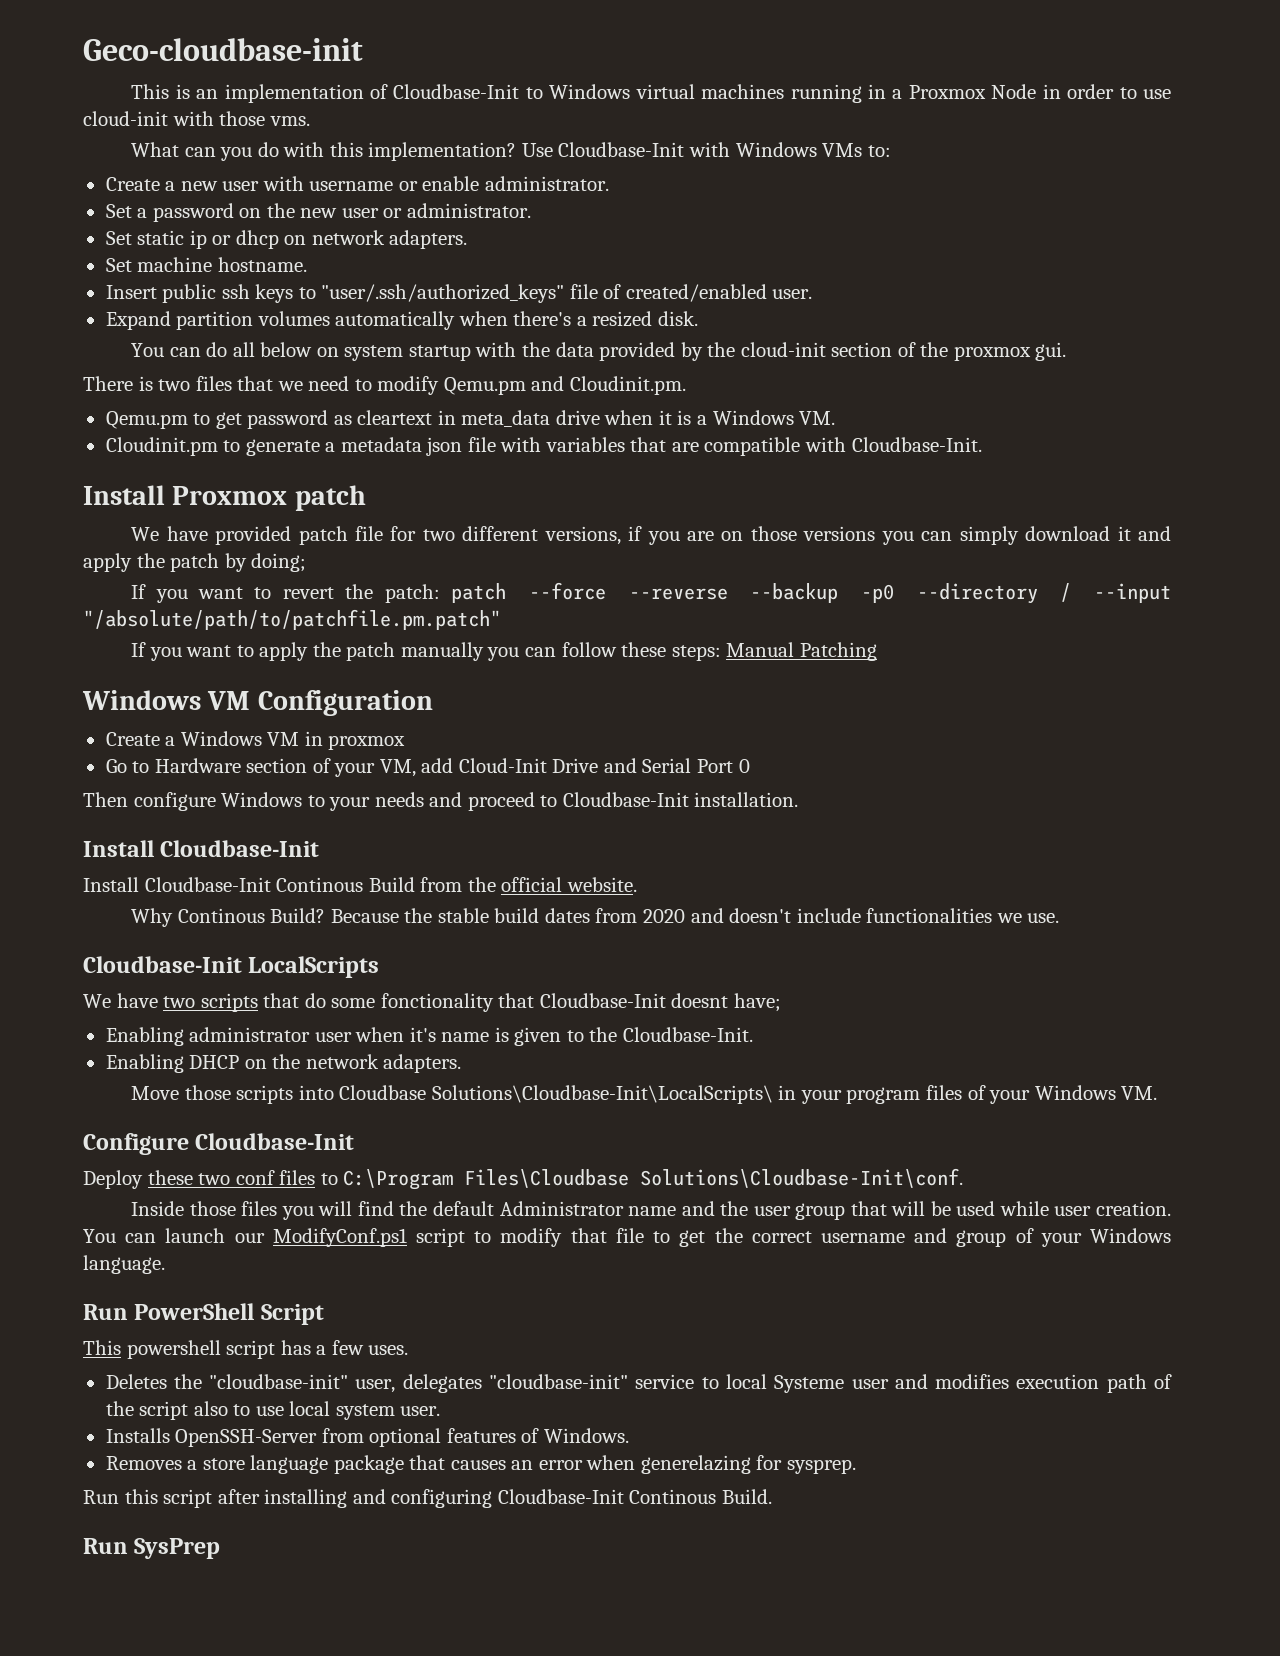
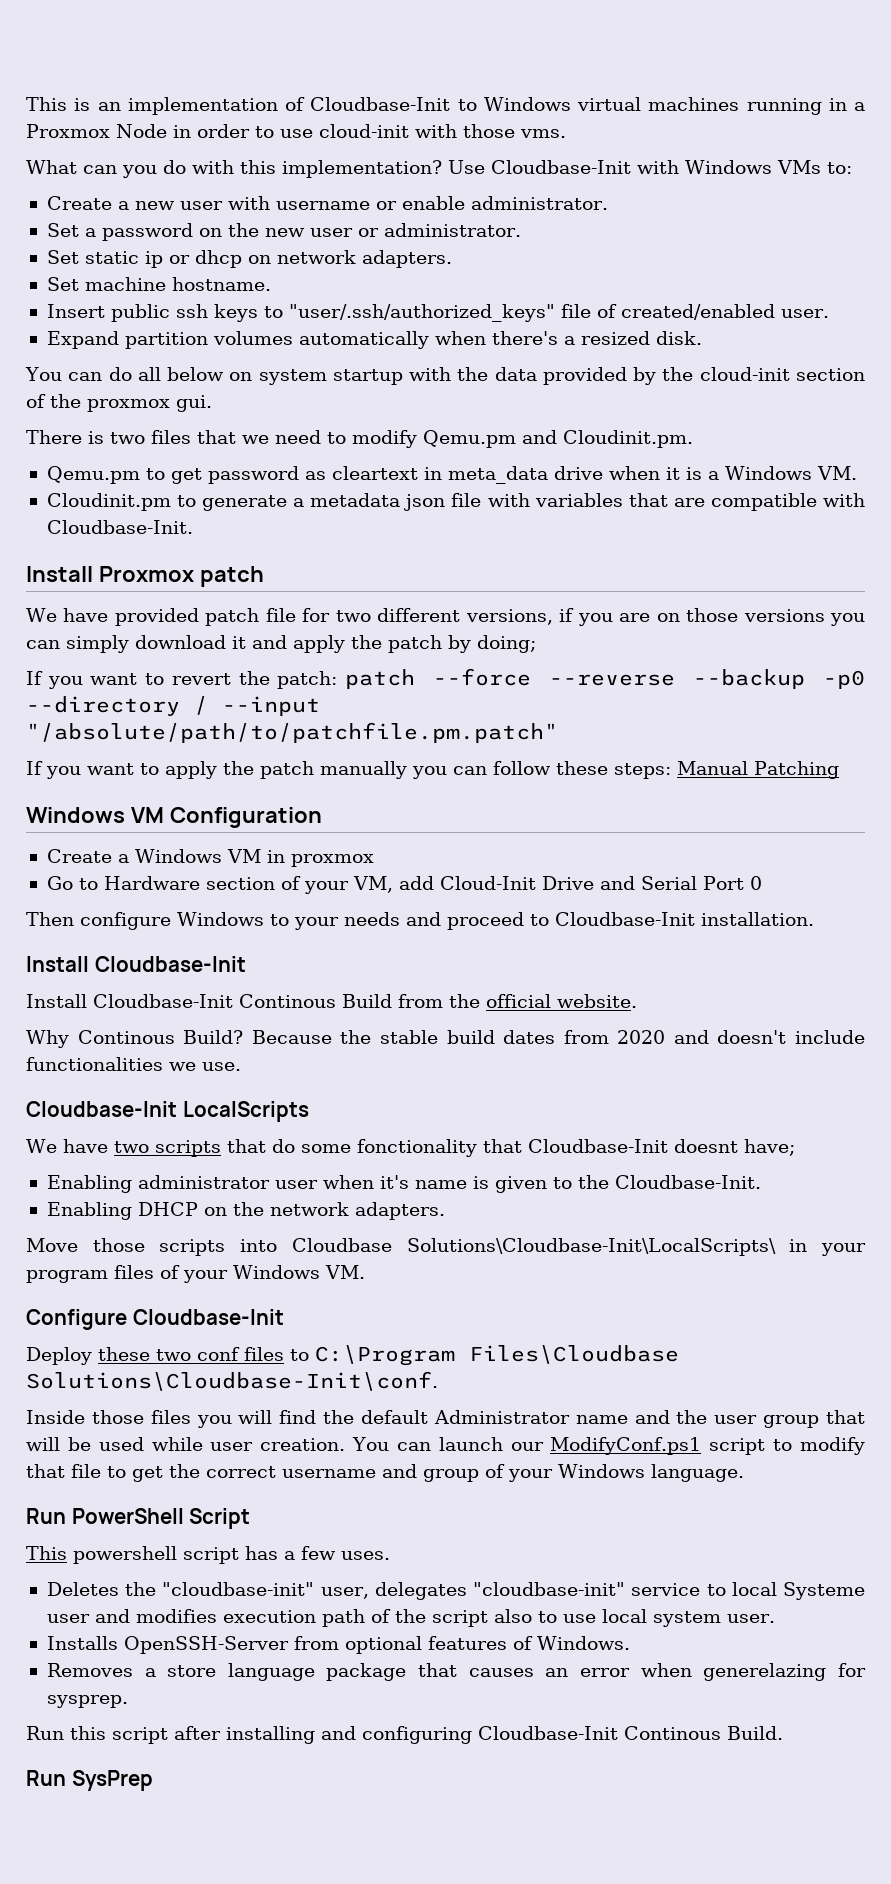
- Geco-cloudbase-init

